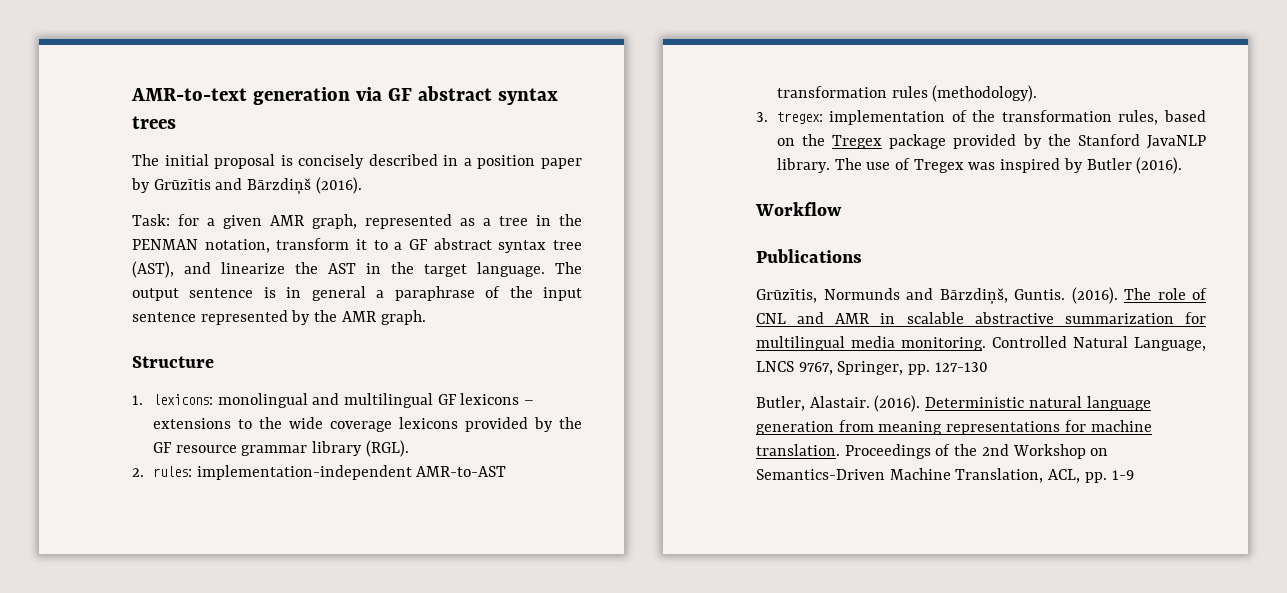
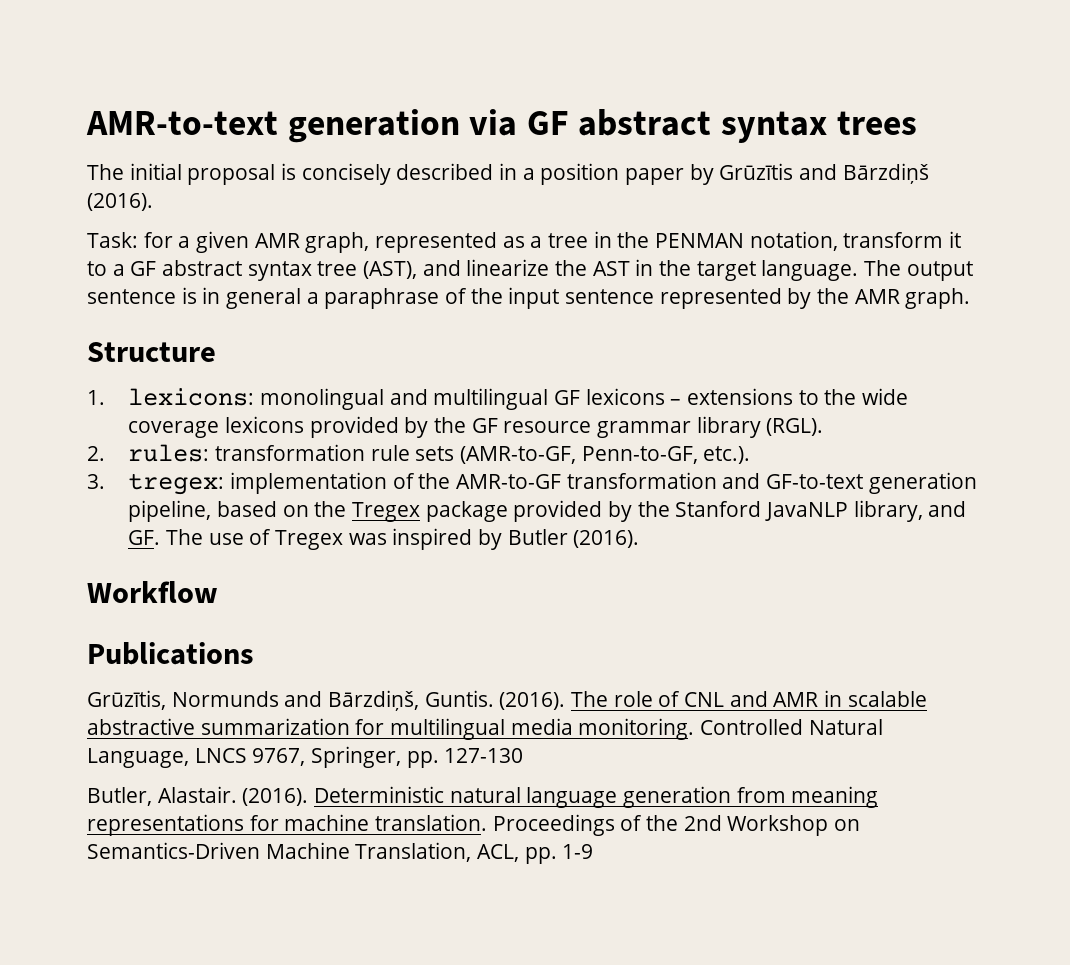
- 2. rules: implementation-independent AMR-to-AST transformation rules (methodology).
+ 2. rules: transformation rule sets (AMR-to-GF, Penn-to-GF, etc.).
- 3. tregex: implementation of the transformation rules, based on the Tregex package provided by the Stanford JavaNLP library. The use of Tregex was inspired by Butler (2016).
+ 3. tregex: implementation of the AMR-to-GF transformation and GF-to-text generation pipeline, based on the Tregex package provided by the Stanford JavaNLP library, and GF. The use of Tregex was inspired by Butler (2016).

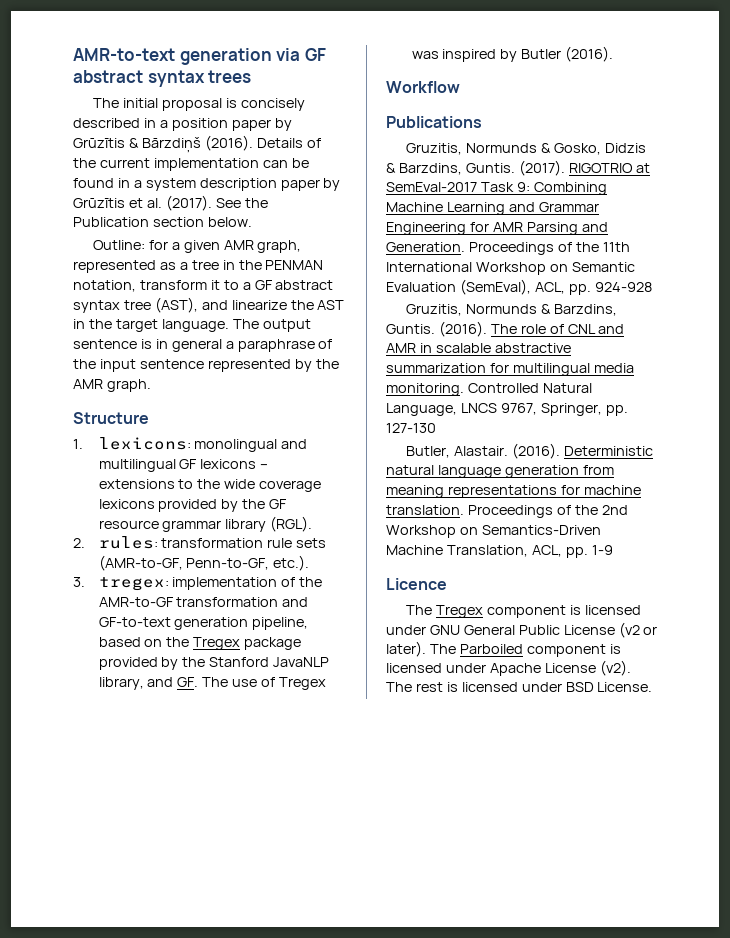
- The initial proposal is concisely described in a position paper by Grūzītis and Bārzdiņš (2016).
- Task: for a given AMR graph, represented as a tree in the PENMAN notation, transform it to a GF abstract syntax tree (AST), and linearize the AST in the target language.
+ The initial proposal is concisely described in a position paper by Grūzītis & Bārzdiņš (2016). Details of the current implementation can be found in a system description paper by Grūzītis et al. (2017). See the Publication section below.
+ Outline: for a given AMR graph, represented as a tree in the PENMAN notation, transform it to a GF abstract syntax tree (AST), and linearize the AST in the target language.
- Grūzītis, Normunds and Bārzdiņš, Guntis.
+ Gruzitis, Normunds & Gosko, Didzis & Barzdins, Guntis. (2017). RIGOTRIO at SemEval-2017 Task 9: Combining Machine Learning and Grammar Engineering for AMR Parsing and Generation. Proceedings of the 11th International Workshop on Semantic Evaluation (SemEval), ACL, pp. 924-928
+ Gruzitis, Normunds & Barzdins, Guntis.
+ Licence
+ The Tregex component is licensed under GNU General Public License (v2 or later). The Parboiled component is licensed under Apache License (v2). The rest is licensed under BSD License.

